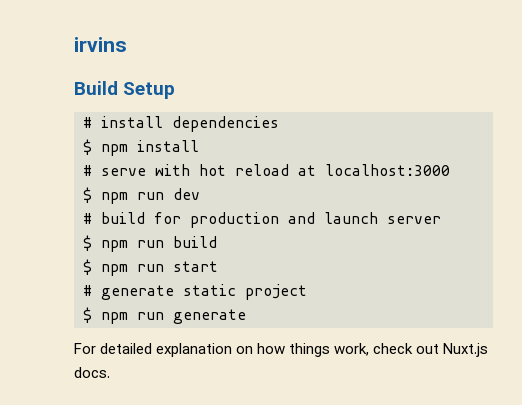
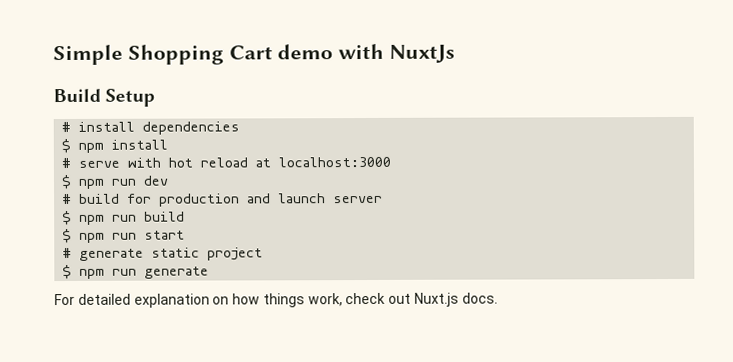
- irvins
+ Simple Shopping Cart demo with NuxtJs

